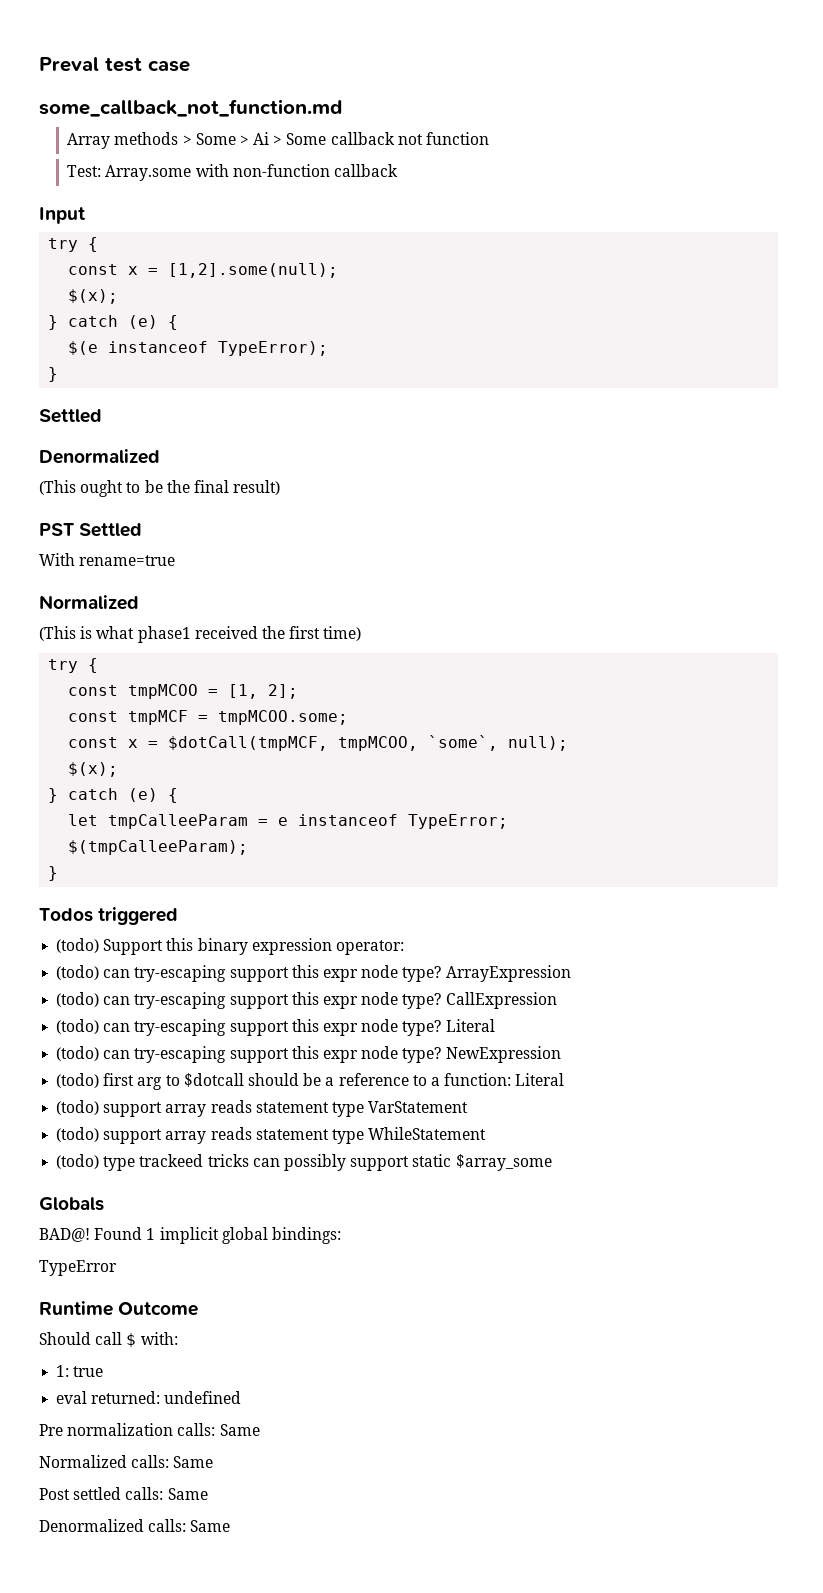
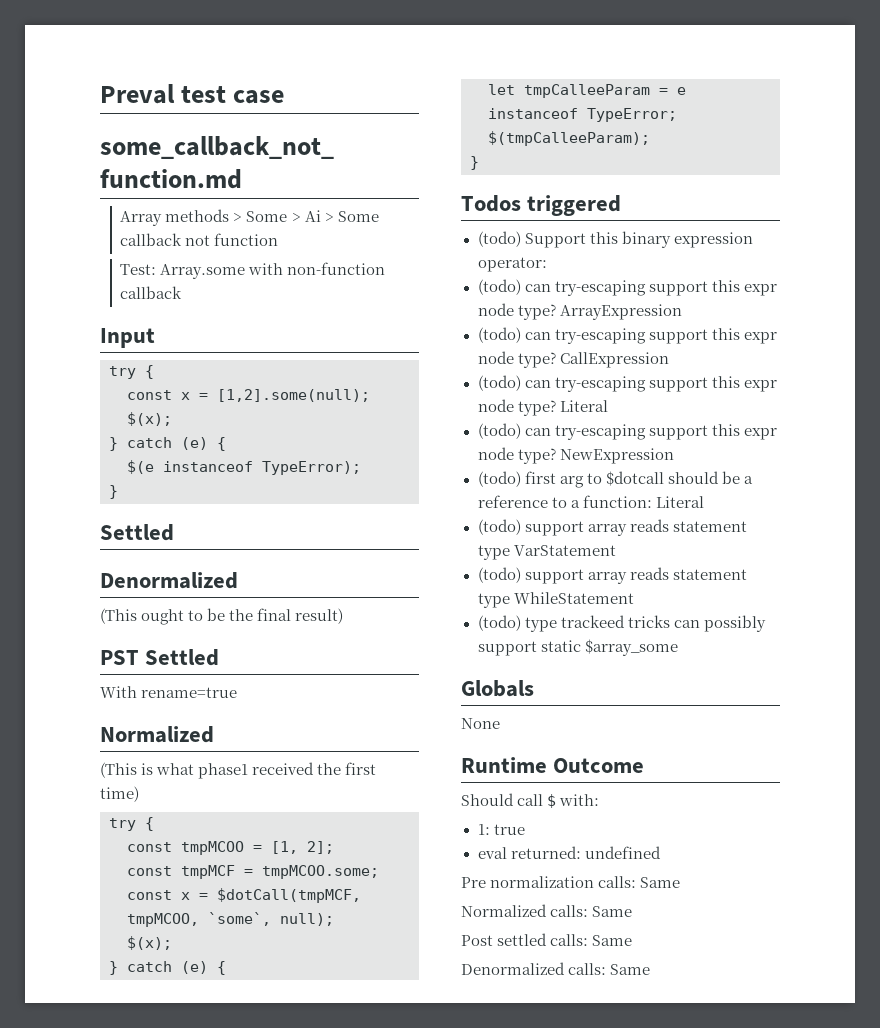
- BAD@! Found 1 implicit global bindings:
- TypeError
+ None

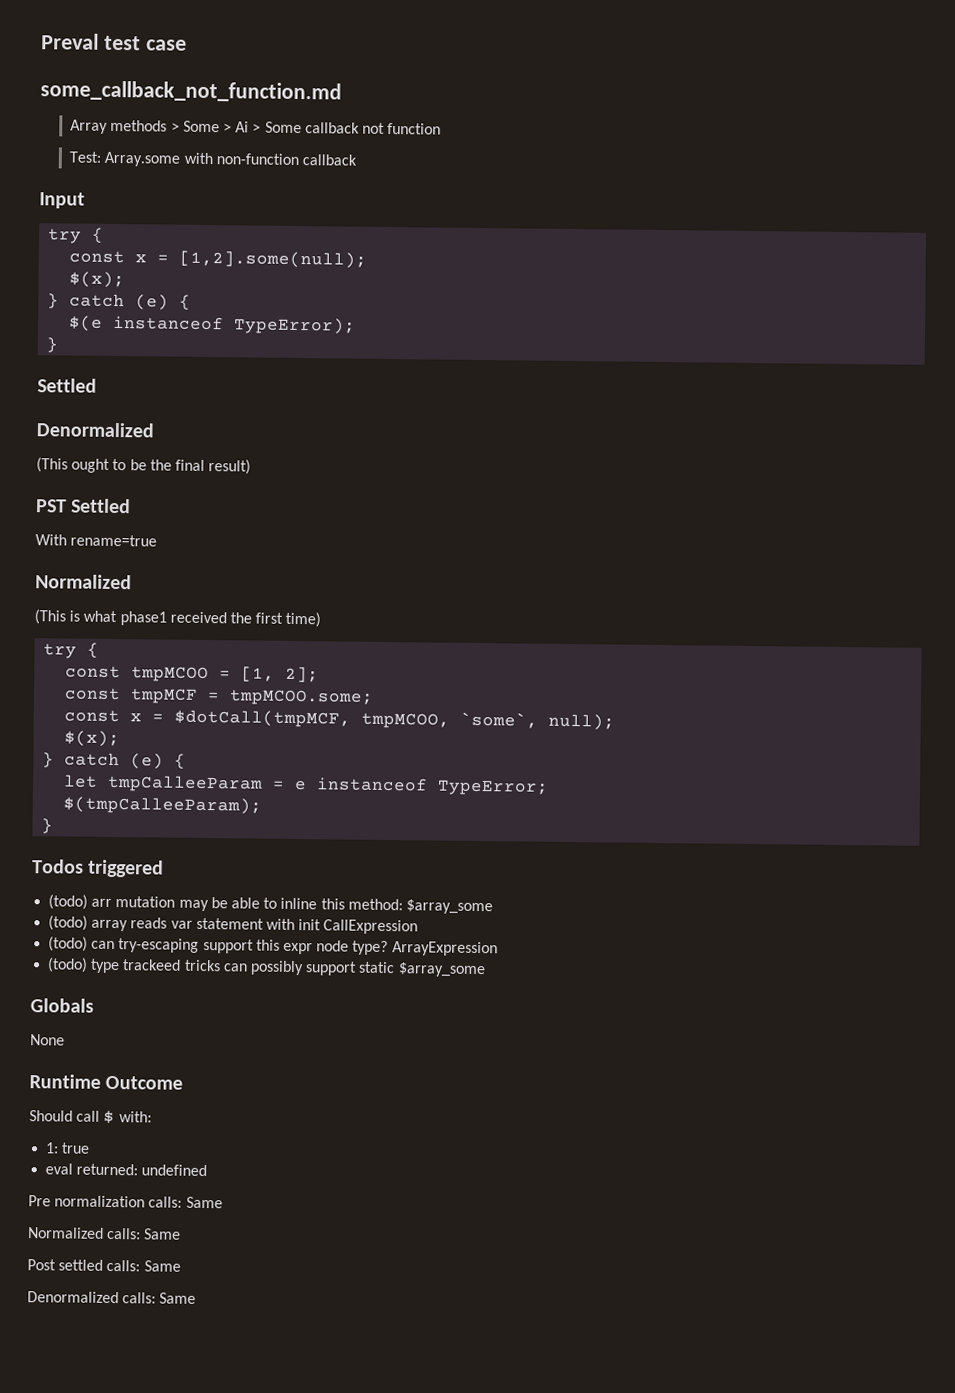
- (todo) Support this binary expression operator:
+ (todo) arr mutation may be able to inline this method: $array_some
+ (todo) array reads var statement with init CallExpression
- (todo) can try-escaping support this expr node type? CallExpression
- (todo) can try-escaping support this expr node type? Literal
- (todo) can try-escaping support this expr node type? NewExpression
- (todo) first arg to $dotcall should be a reference to a function: Literal
- (todo) support array reads statement type VarStatement
- (todo) support array reads statement type WhileStatement

